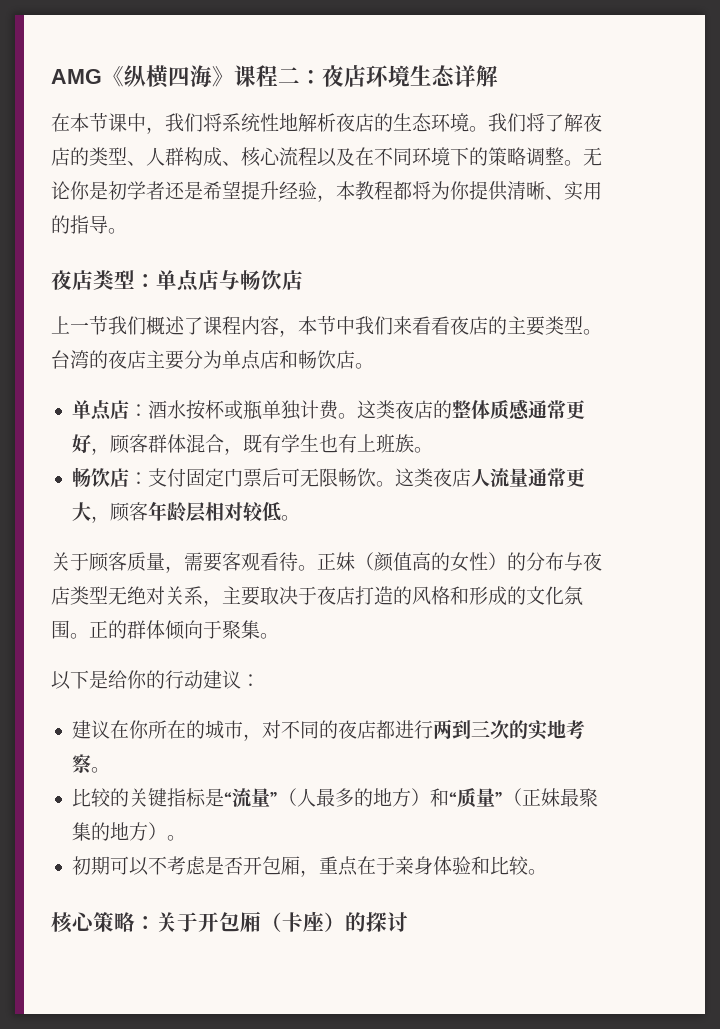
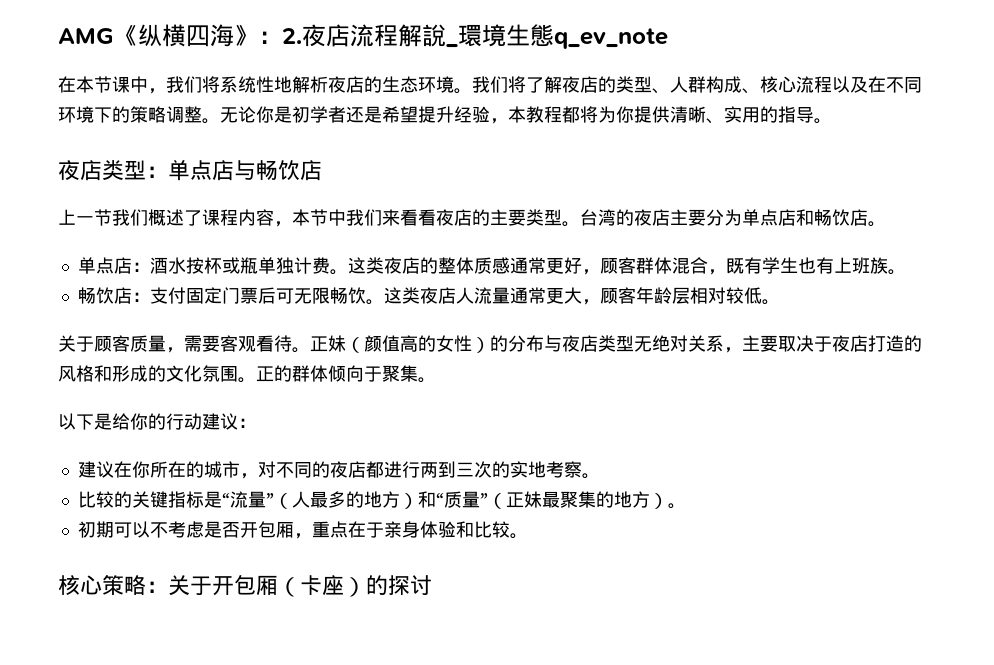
- AMG《纵横四海》课程二：夜店环境生态详解
+ AMG《纵横四海》：2.夜店流程解說_環境生態q_ev_note

